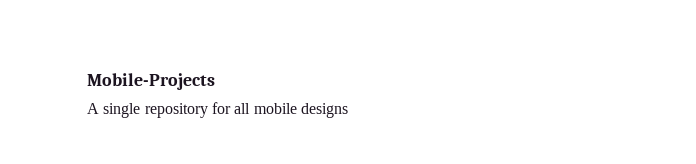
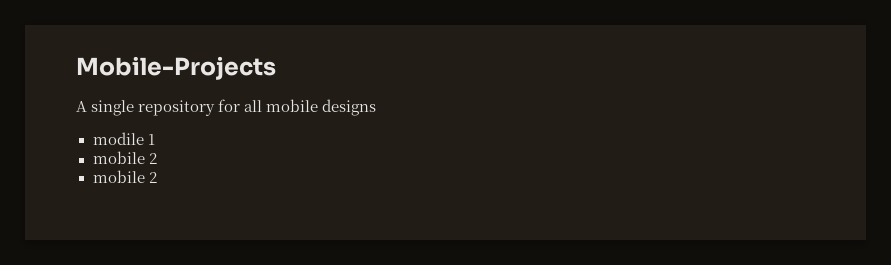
+ modile 1
+ mobile 2
+ mobile 2

